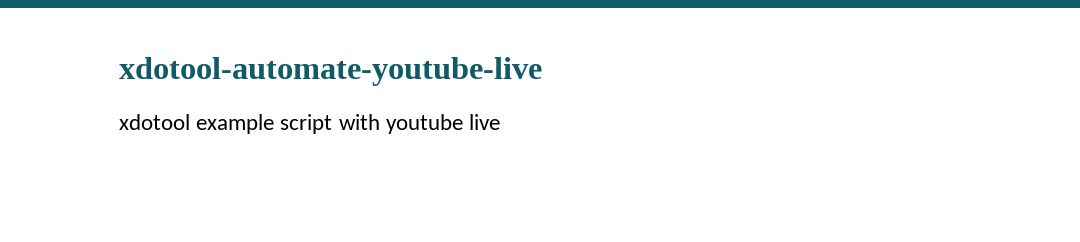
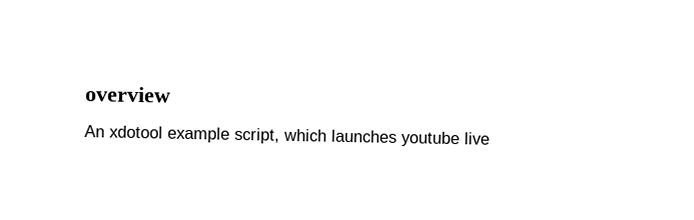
- xdotool-automate-youtube-live
- xdotool example script with youtube live
+ overview
+ An xdotool example script, which launches youtube live

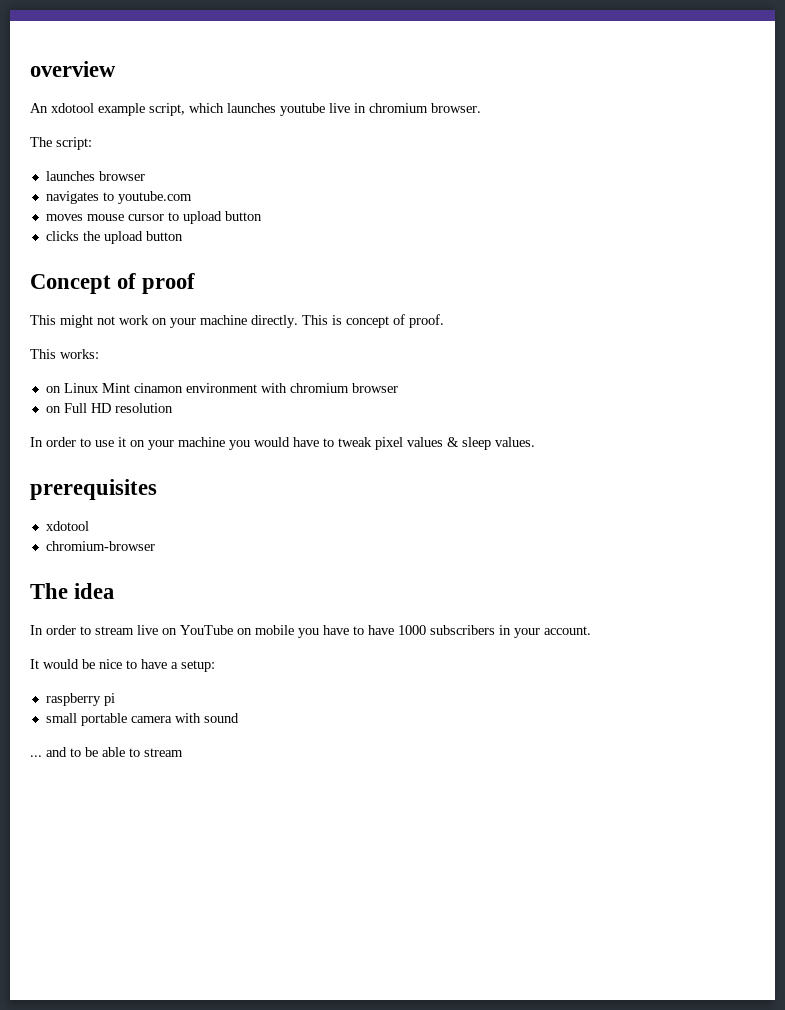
- An xdotool example script, which launches youtube live
+ An xdotool example script, which launches youtube live in chromium browser.
+ The script:
+ launches browser
+ navigates to youtube.com
+ moves mouse cursor to upload button
+ clicks the upload button
+ Concept of proof
+ This might not work on your machine directly. This is concept of proof.
+ This works:
+ on Linux Mint cinamon environment with chromium browser
+ on Full HD resolution
+ In order to use it on your machine you would have to tweak pixel values & sleep values.
+ prerequisites
+ xdotool
+ chromium-browser
+ The idea
+ In order to stream live on YouTube on mobile you have to have 1000 subscribers in your account.
+ It would be nice to have a setup:
+ raspberry pi
+ small portable camera with sound
+ ... and to be able to stream

